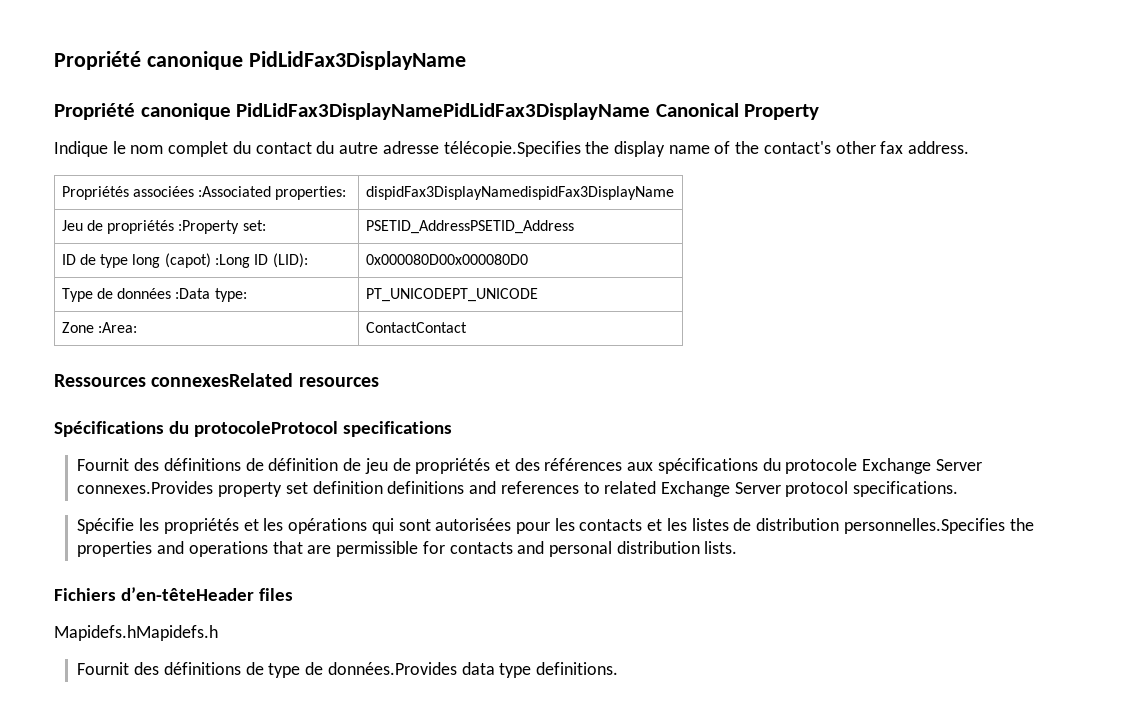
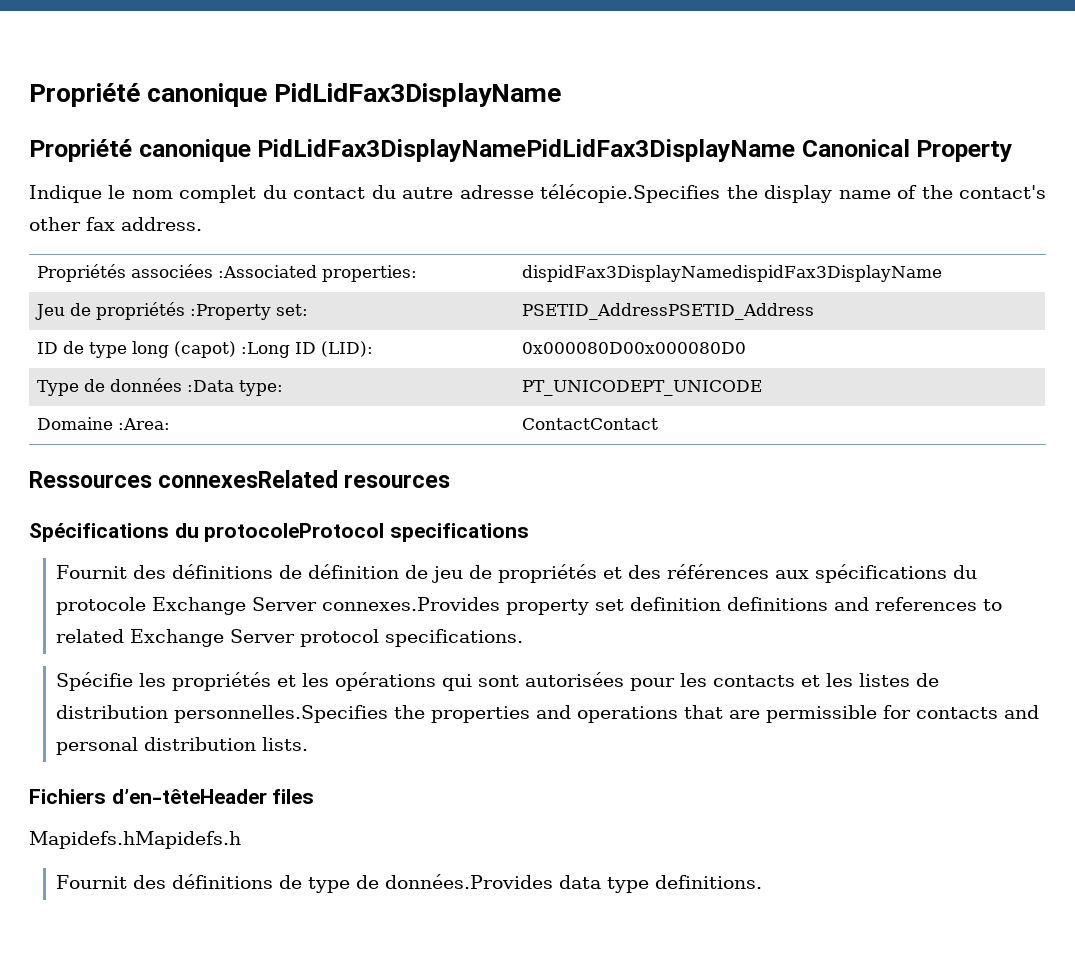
- Zone :Area: | ContactContact
+ Domaine :Area: | ContactContact

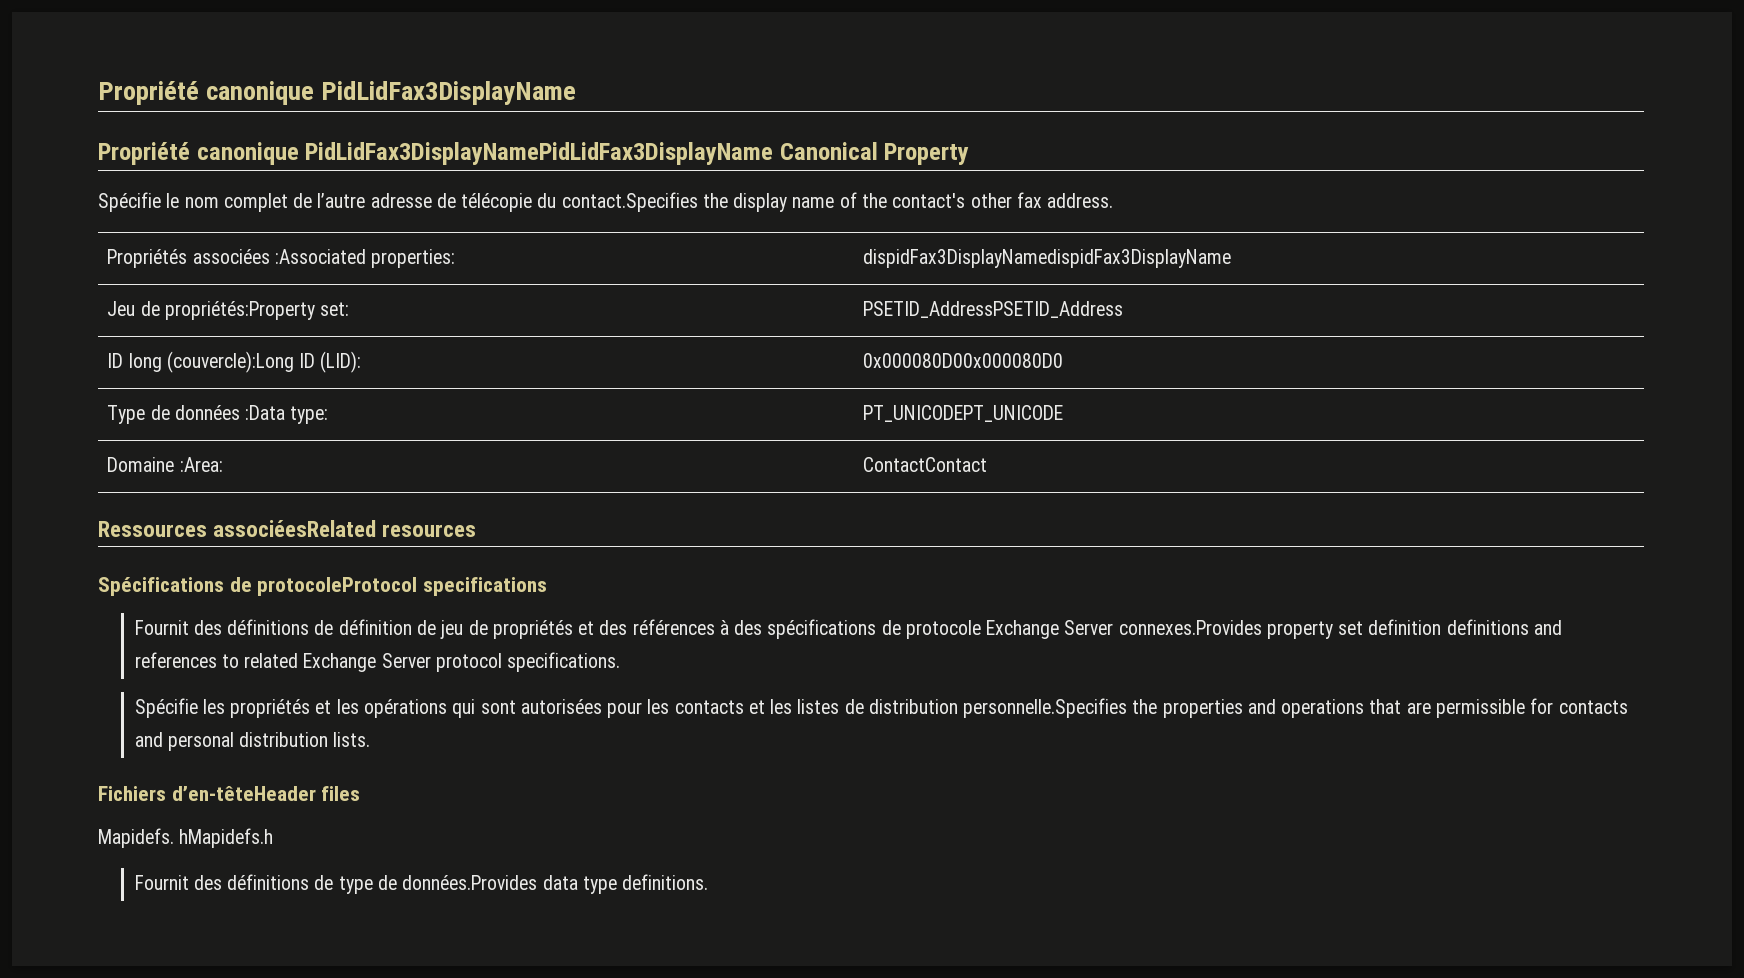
- Indique le nom complet du contact du autre adresse télécopie.Specifies the display name of the contact's other fax address.
+ Spécifie le nom complet de l’autre adresse de télécopie du contact.Specifies the display name of the contact's other fax address.
- Jeu de propriétés :Property set: | PSETID_AddressPSETID_Address
+ Jeu de propriétés:Property set: | PSETID_AddressPSETID_Address
- ID de type long (capot) :Long ID (LID): | 0x000080D00x000080D0
+ ID long (couvercle):Long ID (LID): | 0x000080D00x000080D0
- Ressources connexesRelated resources
+ Ressources associéesRelated resources
- Spécifications du protocoleProtocol specifications
+ Spécifications de protocoleProtocol specifications
- Fournit des définitions de définition de jeu de propriétés et des références aux spécifications du protocole Exchange Server connexes.Provides property set definition definitions and references to related Exchange Server protocol specifications.
+ Fournit des définitions de définition de jeu de propriétés et des références à des spécifications de protocole Exchange Server connexes.Provides property set definition definitions and references to related Exchange Server protocol specifications.
- Spécifie les propriétés et les opérations qui sont autorisées pour les contacts et les listes de distribution personnelles.Specifies the properties and operations that are permissible for contacts and personal distribution lists.
+ Spécifie les propriétés et les opérations qui sont autorisées pour les contacts et les listes de distribution personnelle.Specifies the properties and operations that are permissible for contacts and personal distribution lists.
- Mapidefs.hMapidefs.h
+ Mapidefs. hMapidefs.h

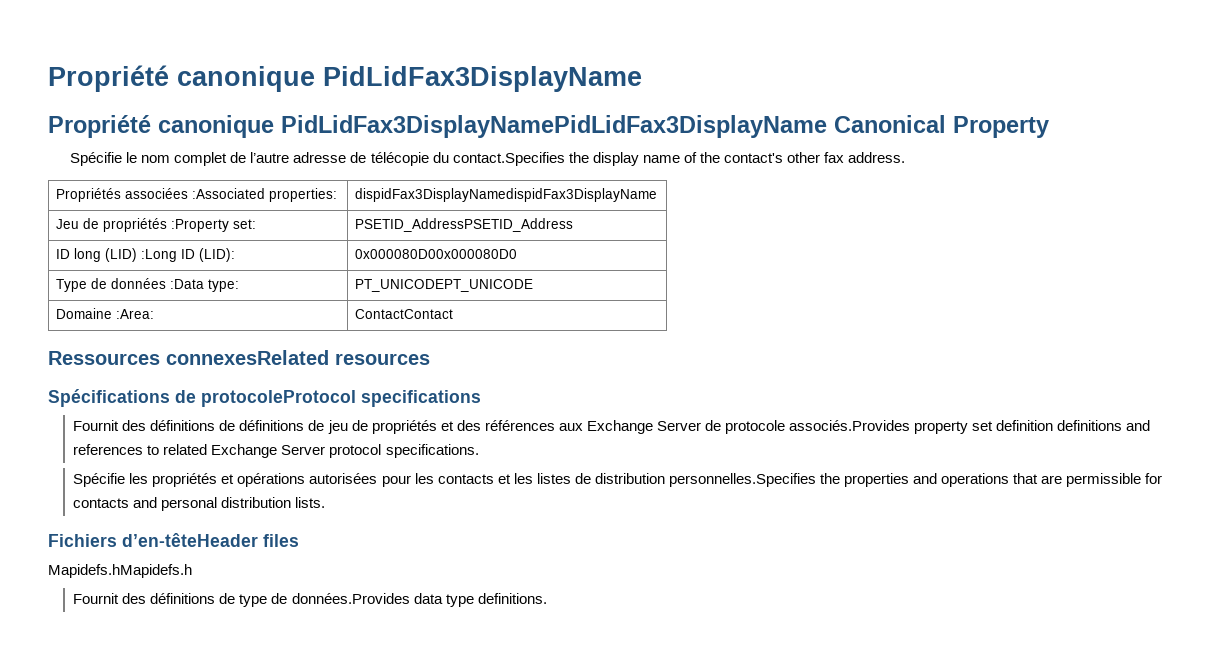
- Jeu de propriétés:Property set: | PSETID_AddressPSETID_Address
+ Jeu de propriétés :Property set: | PSETID_AddressPSETID_Address
- ID long (couvercle):Long ID (LID): | 0x000080D00x000080D0
+ ID long (LID) :Long ID (LID): | 0x000080D00x000080D0
- Ressources associéesRelated resources
+ Ressources connexesRelated resources
- Fournit des définitions de définition de jeu de propriétés et des références à des spécifications de protocole Exchange Server connexes.Provides property set definition definitions and references to related Exchange Server protocol specifications.
+ Fournit des définitions de définitions de jeu de propriétés et des références aux Exchange Server de protocole associés.Provides property set definition definitions and references to related Exchange Server protocol specifications.
- Spécifie les propriétés et les opérations qui sont autorisées pour les contacts et les listes de distribution personnelle.Specifies the properties and operations that are permissible for contacts and personal distribution lists.
+ Spécifie les propriétés et opérations autorisées pour les contacts et les listes de distribution personnelles.Specifies the properties and operations that are permissible for contacts and personal distribution lists.
- Mapidefs. hMapidefs.h
+ Mapidefs.hMapidefs.h

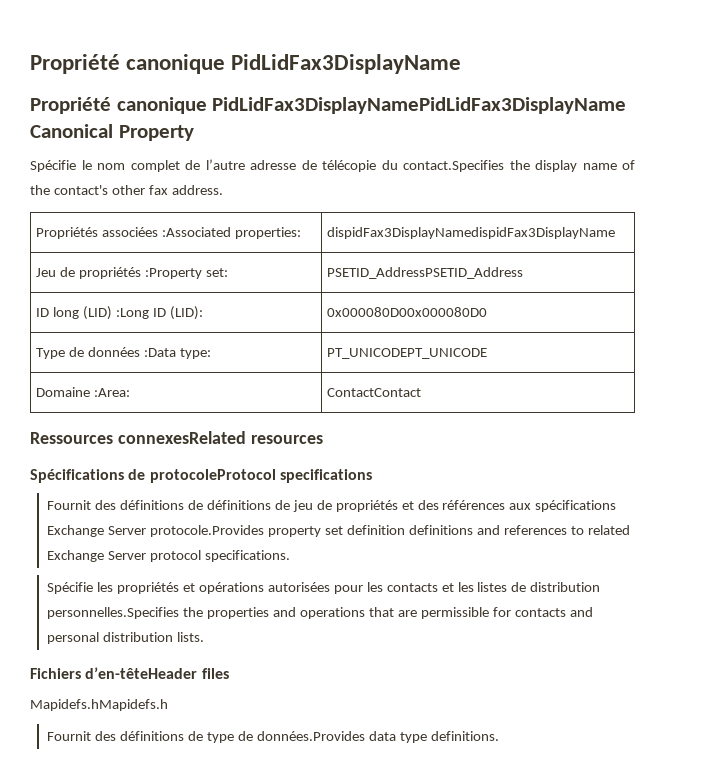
- Fournit des définitions de définitions de jeu de propriétés et des références aux Exchange Server de protocole associés.Provides property set definition definitions and references to related Exchange Server protocol specifications.
+ Fournit des définitions de définitions de jeu de propriétés et des références aux spécifications Exchange Server protocole.Provides property set definition definitions and references to related Exchange Server protocol specifications.

